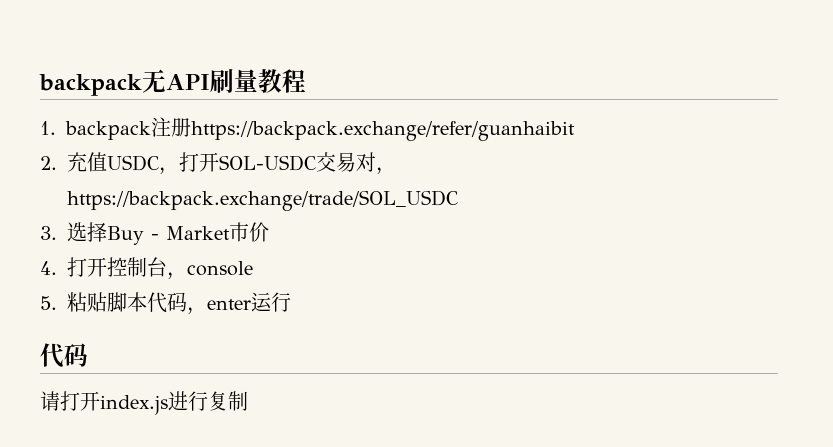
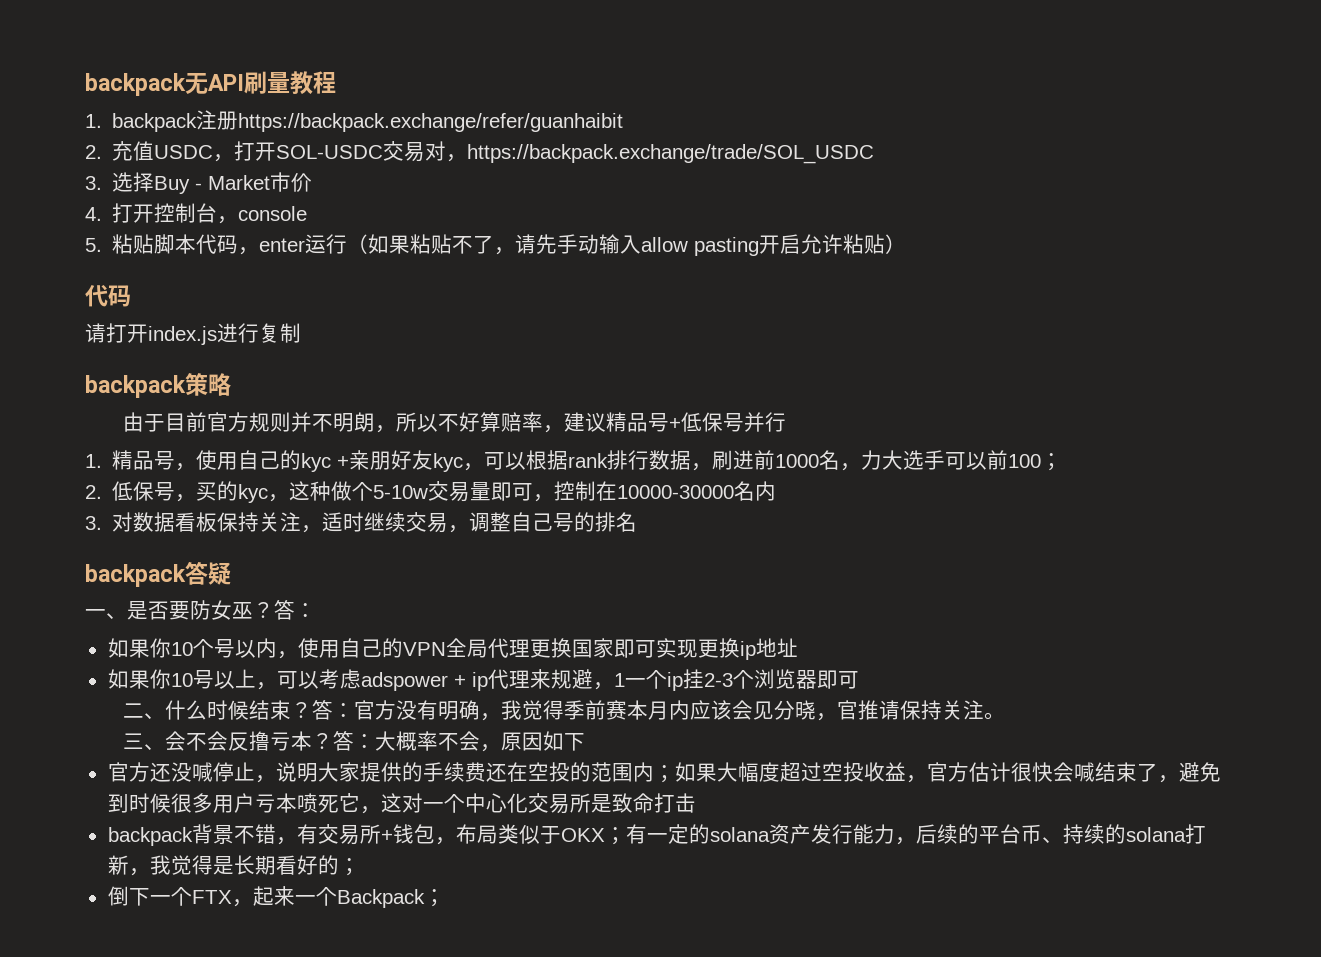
- 5.粘贴脚本代码，enter运行
+ 5.粘贴脚本代码，enter运行（如果粘贴不了，请先手动输入allow pasting开启允许粘贴）
+ backpack策略
+ 由于目前官方规则并不明朗，所以不好算赔率，建议精品号+低保号并行
+ 1.精品号，使用自己的kyc +亲朋好友kyc，可以根据rank排行数据，刷进前1000名，力大选手可以前100；
+ 2.低保号，买的kyc，这种做个5-10w交易量即可，控制在10000-30000名内
+ 3.对数据看板保持关注，适时继续交易，调整自己号的排名
+ backpack答疑
+ 一、是否要防女巫？答：
+ 如果你10个号以内，使用自己的VPN全局代理更换国家即可实现更换ip地址
+ 如果你10号以上，可以考虑adspower + ip代理来规避，1一个ip挂2-3个浏览器即可
+ 二、什么时候结束？答：官方没有明确，我觉得季前赛本月内应该会见分晓，官推请保持关注。
+ 三、会不会反撸亏本？答：大概率不会，原因如下
+ 官方还没喊停止，说明大家提供的手续费还在空投的范围内；如果大幅度超过空投收益，官方估计很快会喊结束了，避免到时候很多用户亏本喷死它，这对一个中心化交易所是致命打击
+ backpack背景不错，有交易所+钱包，布局类似于OKX；有一定的solana资产发行能力，后续的平台币、持续的solana打新，我觉得是长期看好的；
+ 倒下一个FTX，起来一个Backpack；

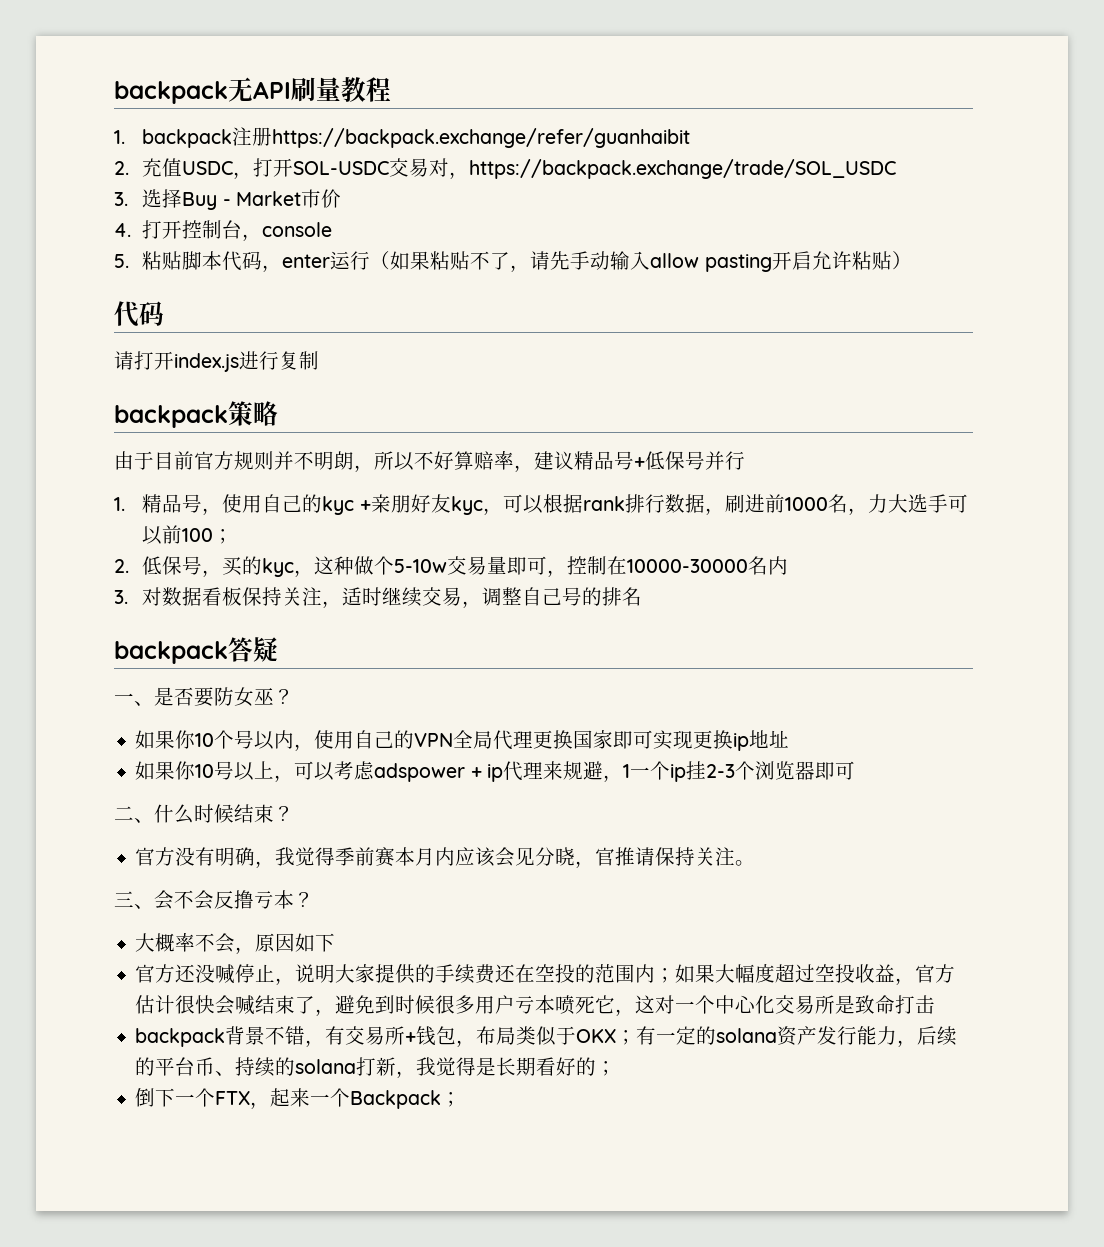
- 一、是否要防女巫？答：
+ 一、是否要防女巫？
- 二、什么时候结束？答：官方没有明确，我觉得季前赛本月内应该会见分晓，官推请保持关注。
+ 二、什么时候结束？
+ 官方没有明确，我觉得季前赛本月内应该会见分晓，官推请保持关注。
- 三、会不会反撸亏本？答：大概率不会，原因如下
+ 三、会不会反撸亏本？
+ 大概率不会，原因如下

